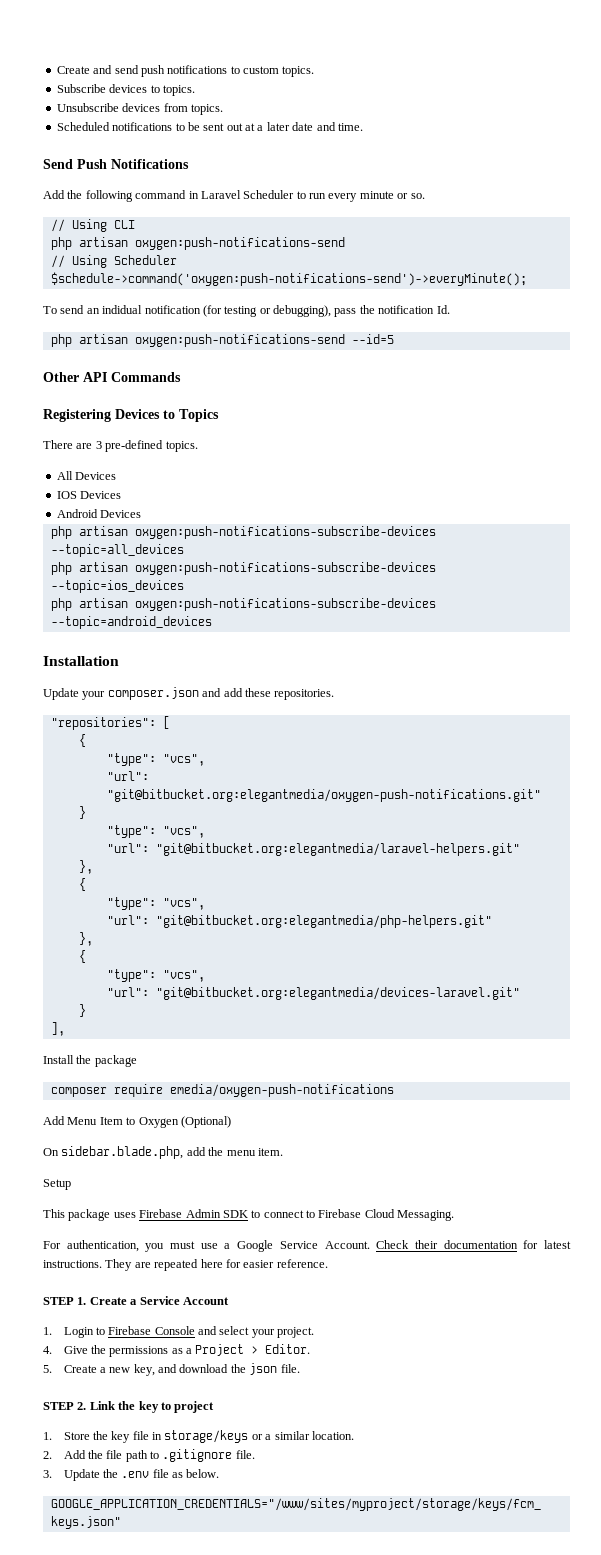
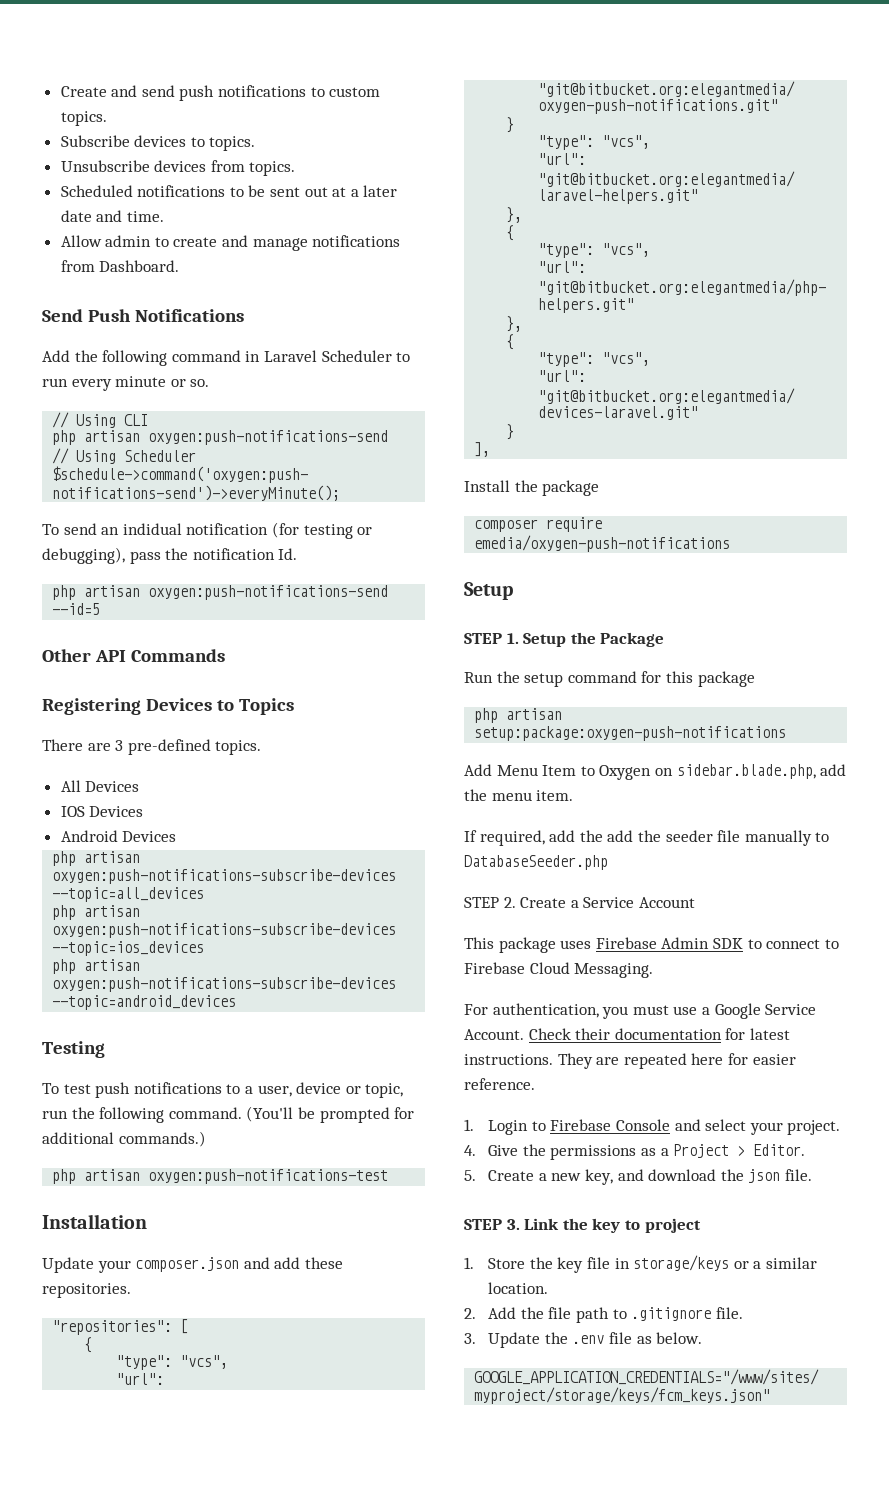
+ Allow admin to create and manage notifications from Dashboard.
+ Testing
+ To test push notifications to a user, device or topic, run the following command. (You'll be prompted for additional commands.)
+ php artisan oxygen:push-notifications-test
  composer require emedia/oxygen-push-notifications
+ Setup
+ STEP 1. Setup the Package
+ Run the setup command for this package
+ php artisan setup:package:oxygen-push-notifications
- Add Menu Item to Oxygen (Optional)
- On sidebar.blade.php, add the menu item.
+ Add Menu Item to Oxygen on sidebar.blade.php, add the menu item.
- Setup
+ If required, add the add the seeder file manually to DatabaseSeeder.php
+ STEP 2. Create a Service Account
- STEP 1. Create a Service Account
- STEP 2. Link the key to project
+ STEP 3. Link the key to project

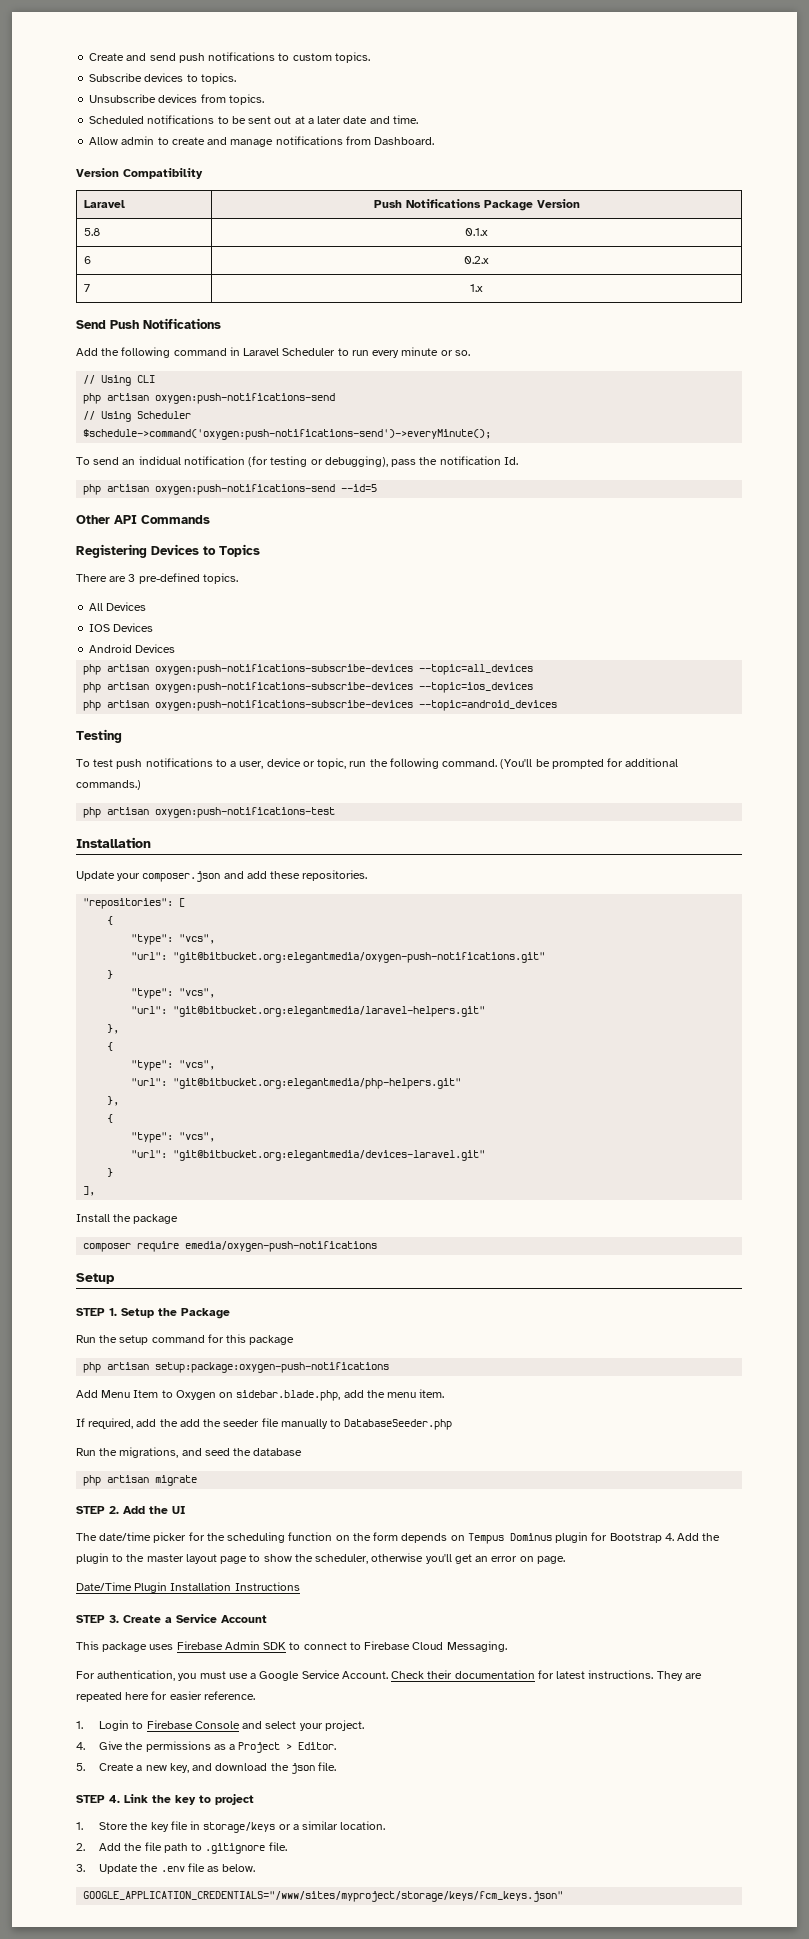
+ Version Compatibility
+ Laravel | Push Notifications Package Version
+ 5.8 | 0.1.x
+ 6 | 0.2.x
+ 7 | 1.x
- STEP 2. Create a Service Account
+ Run the migrations, and seed the database
+ php artisan migrate
+ STEP 2. Add the UI
+ The date/time picker for the scheduling function on the form depends on Tempus Dominus plugin for Bootstrap 4. Add the plugin to the master layout page to show the scheduler, otherwise you'll get an error on page.
+ Date/Time Plugin Installation Instructions
+ STEP 3. Create a Service Account
- STEP 3. Link the key to project
+ STEP 4. Link the key to project

